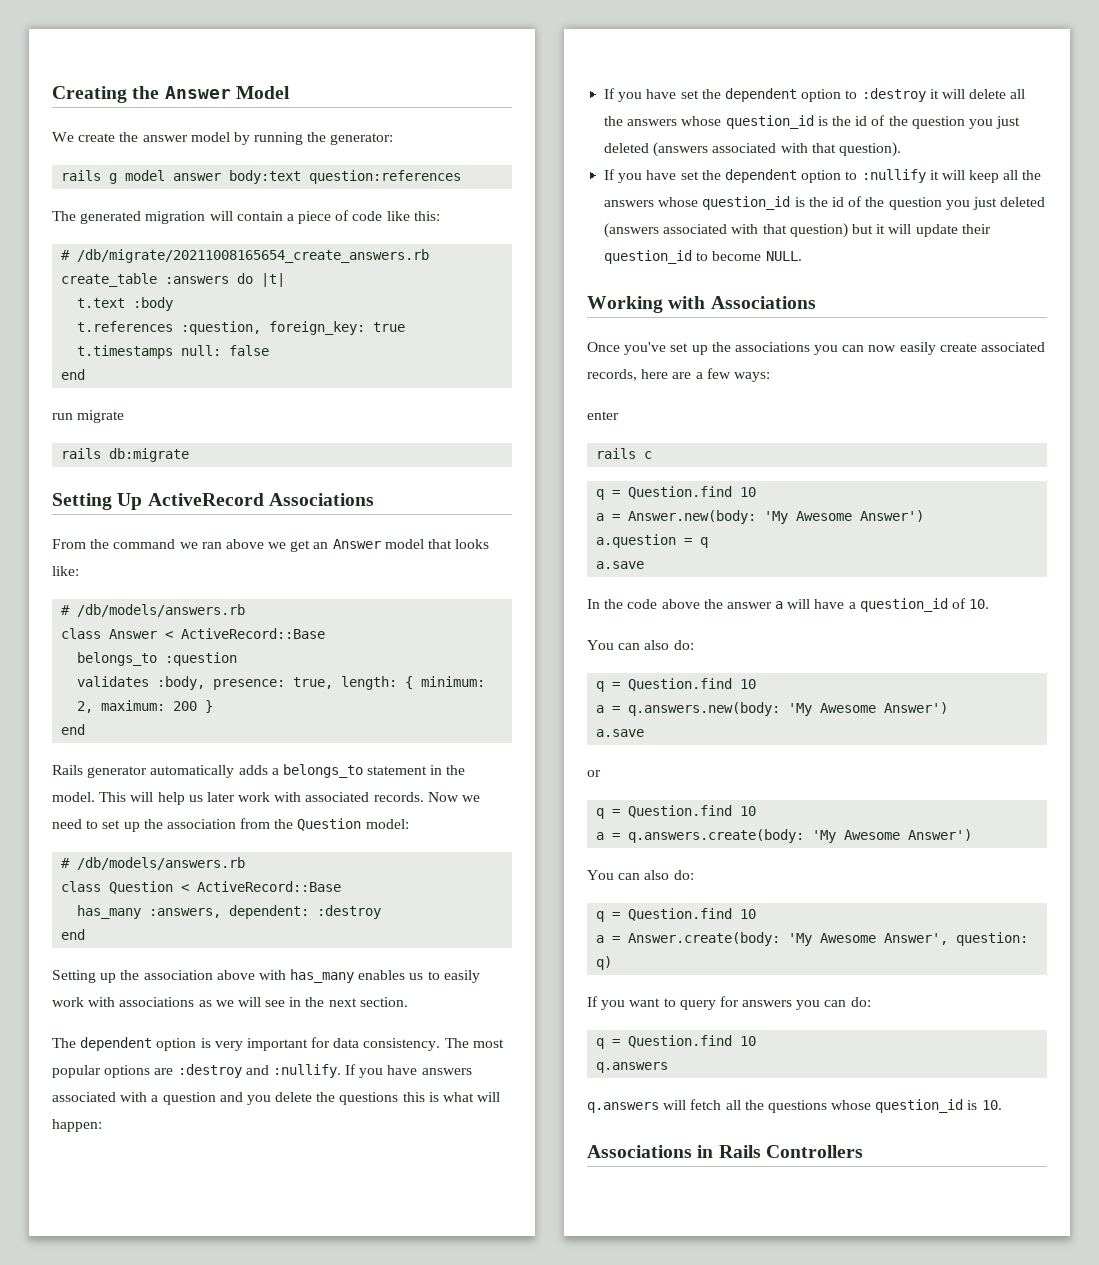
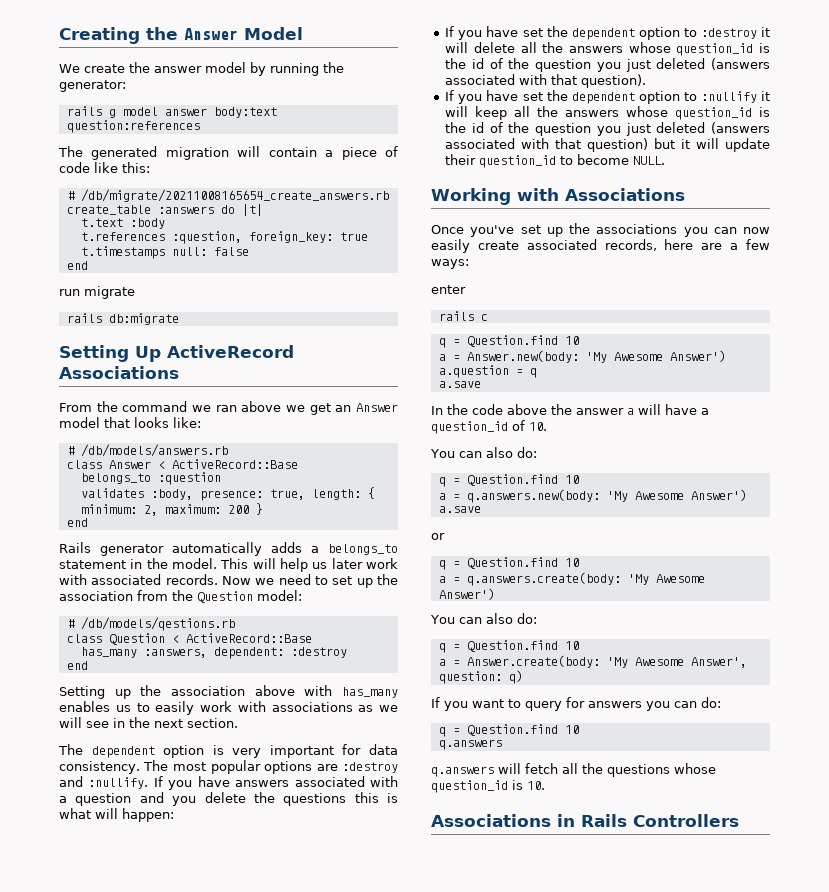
  Now we need to set up the association from the Question model:
- # /db/models/answers.rb
+ # /db/models/qestions.rb

